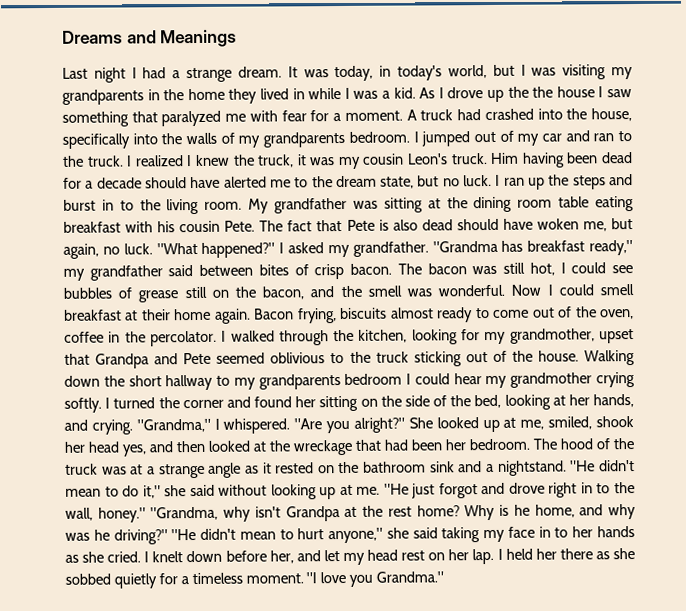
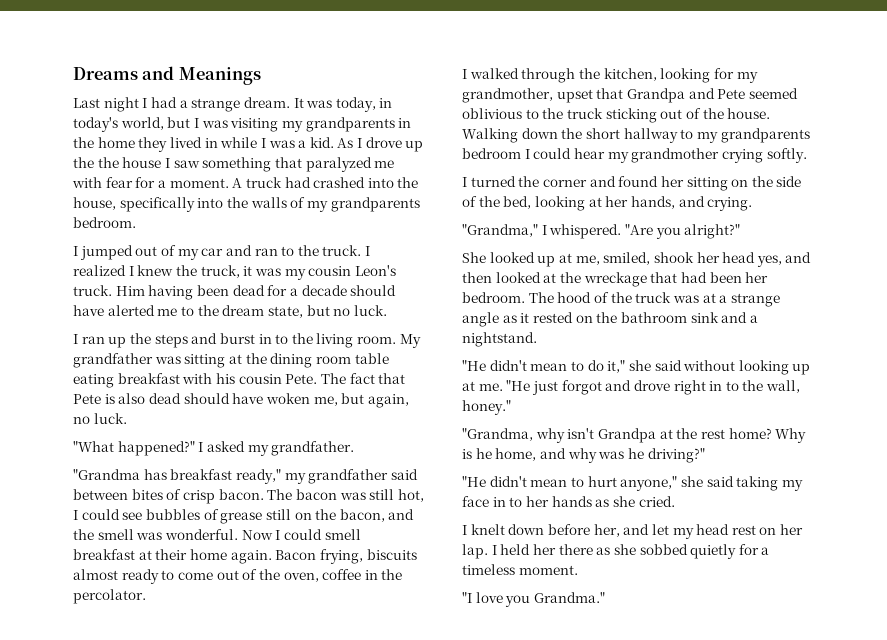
- A truck had crashed into the house, specifically into the walls of my grandparents bedroom. I jumped out of my car and ran to the truck.
+ A truck had crashed into the house, specifically into the walls of my grandparents bedroom.
+ I jumped out of my car and ran to the truck.
- Him having been dead for a decade should have alerted me to the dream state, but no luck. I ran up the steps and burst in to the living room.
+ Him having been dead for a decade should have alerted me to the dream state, but no luck.
+ I ran up the steps and burst in to the living room.
- The fact that Pete is also dead should have woken me, but again, no luck. "What happened?"
+ The fact that Pete is also dead should have woken me, but again, no luck.
+ "What happened?"
- I asked my grandfather. "Grandma has breakfast ready," my grandfather said between bites of crisp bacon.
+ I asked my grandfather.
+ "Grandma has breakfast ready," my grandfather said between bites of crisp bacon.
- Bacon frying, biscuits almost ready to come out of the oven, coffee in the percolator. I walked through the kitchen, looking for my grandmother, upset that Grandpa and Pete seemed oblivious to the truck sticking out of the house.
+ Bacon frying, biscuits almost ready to come out of the oven, coffee in the percolator.
+ I walked through the kitchen, looking for my grandmother, upset that Grandpa and Pete seemed oblivious to the truck sticking out of the house.
- Walking down the short hallway to my grandparents bedroom I could hear my grandmother crying softly. I turned the corner and found her sitting on the side of the bed, looking at her hands, and crying. "Grandma," I whispered.
+ Walking down the short hallway to my grandparents bedroom I could hear my grandmother crying softly.
+ I turned the corner and found her sitting on the side of the bed, looking at her hands, and crying.
+ "Grandma," I whispered.
- "Are you alright?" She looked up at me, smiled, shook her head yes, and then looked at the wreckage that had been her bedroom.
+ "Are you alright?"
+ She looked up at me, smiled, shook her head yes, and then looked at the wreckage that had been her bedroom.
- The hood of the truck was at a strange angle as it rested on the bathroom sink and a nightstand. "He didn't mean to do it," she said without looking up at me.
+ The hood of the truck was at a strange angle as it rested on the bathroom sink and a nightstand.
+ "He didn't mean to do it," she said without looking up at me.
- "He just forgot and drove right in to the wall, honey." "Grandma, why isn't Grandpa at the rest home?
+ "He just forgot and drove right in to the wall, honey."
+ "Grandma, why isn't Grandpa at the rest home?
- Why is he home, and why was he driving?" "He didn't mean to hurt anyone," she said taking my face in to her hands as she cried. I knelt down before her, and let my head rest on her lap.
+ Why is he home, and why was he driving?"
+ "He didn't mean to hurt anyone," she said taking my face in to her hands as she cried.
+ I knelt down before her, and let my head rest on her lap.
- I held her there as she sobbed quietly for a timeless moment. "I love you Grandma."
+ I held her there as she sobbed quietly for a timeless moment.
+ "I love you Grandma."

